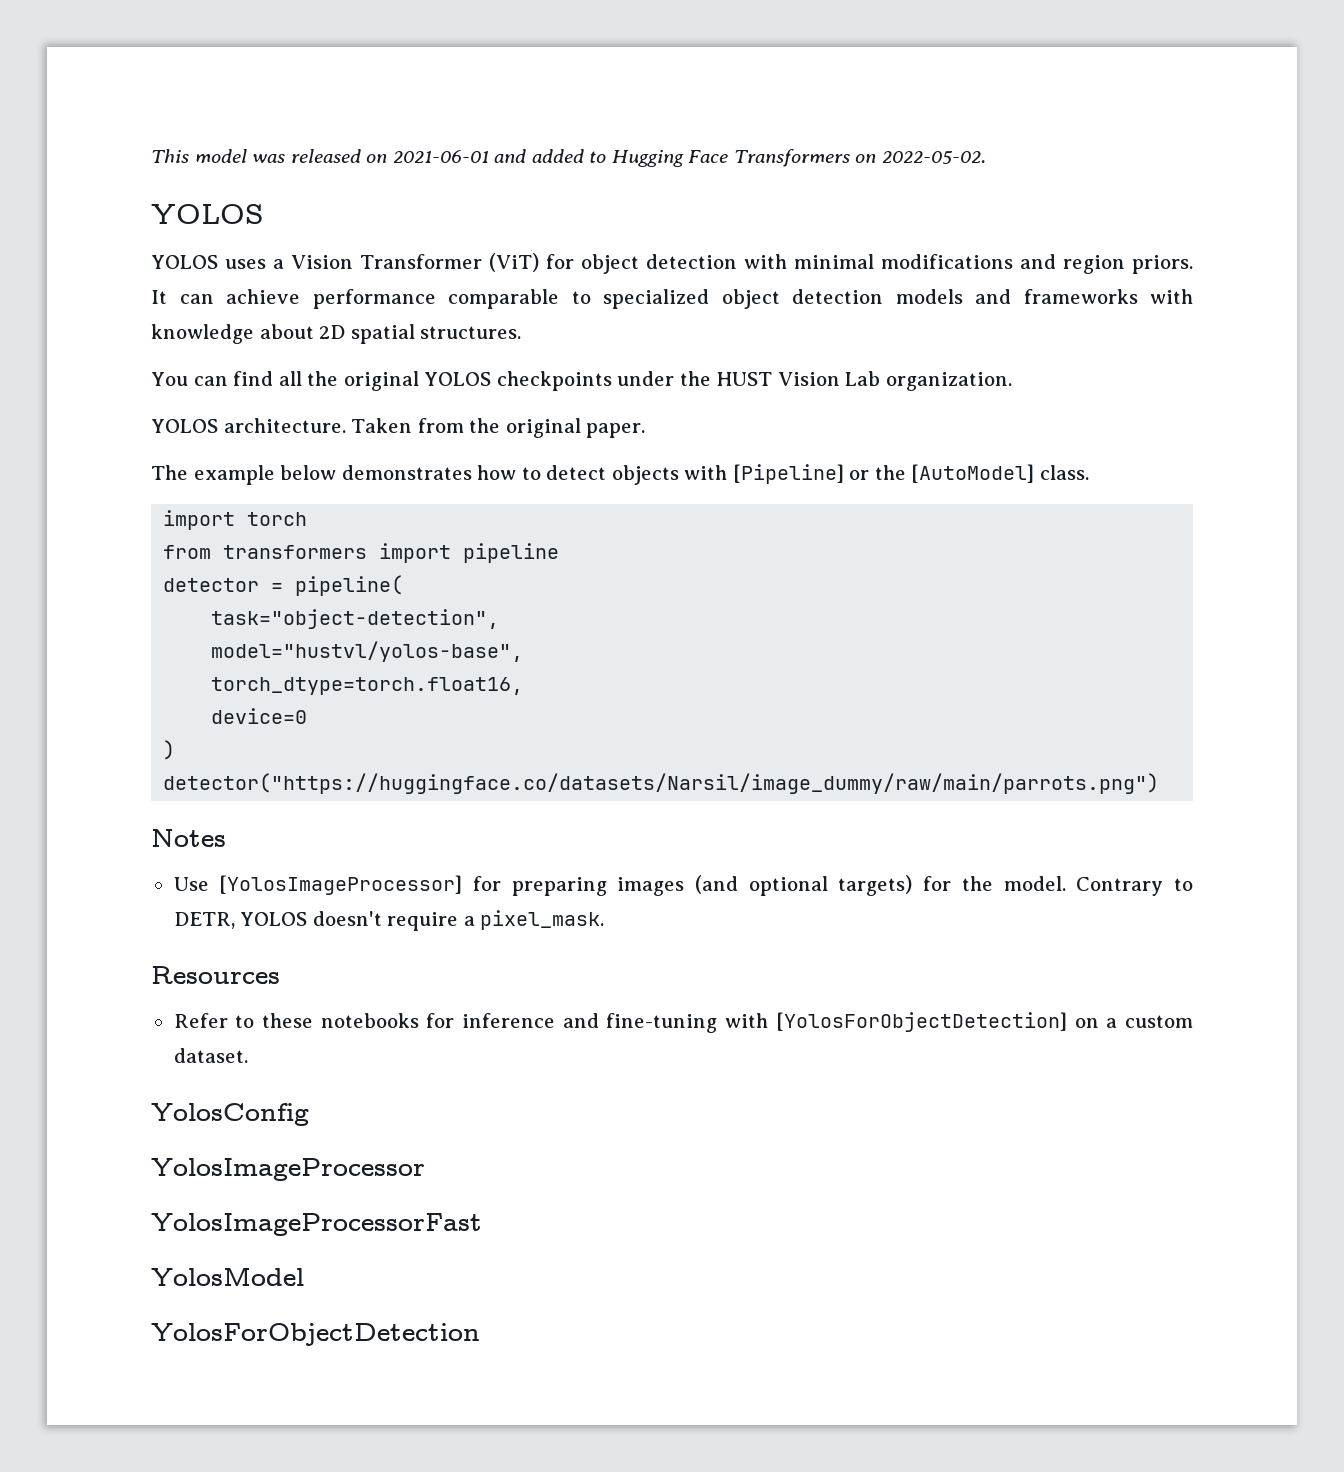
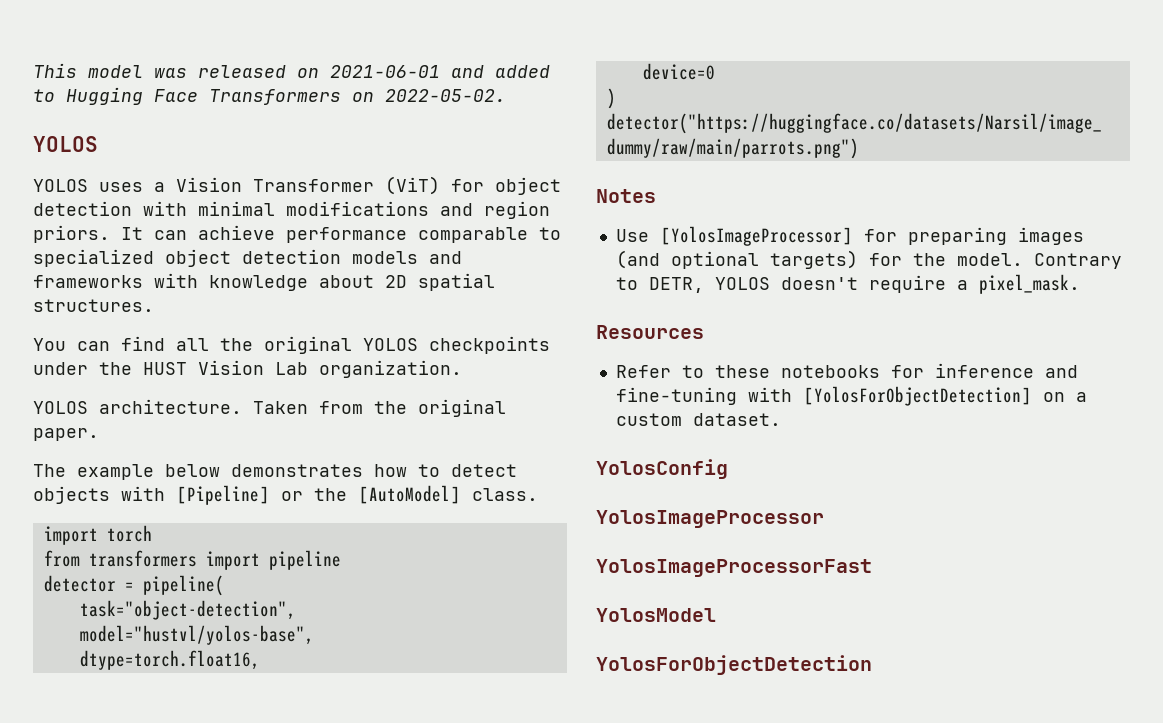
- torch_dtype=torch.float16,
+ dtype=torch.float16,

